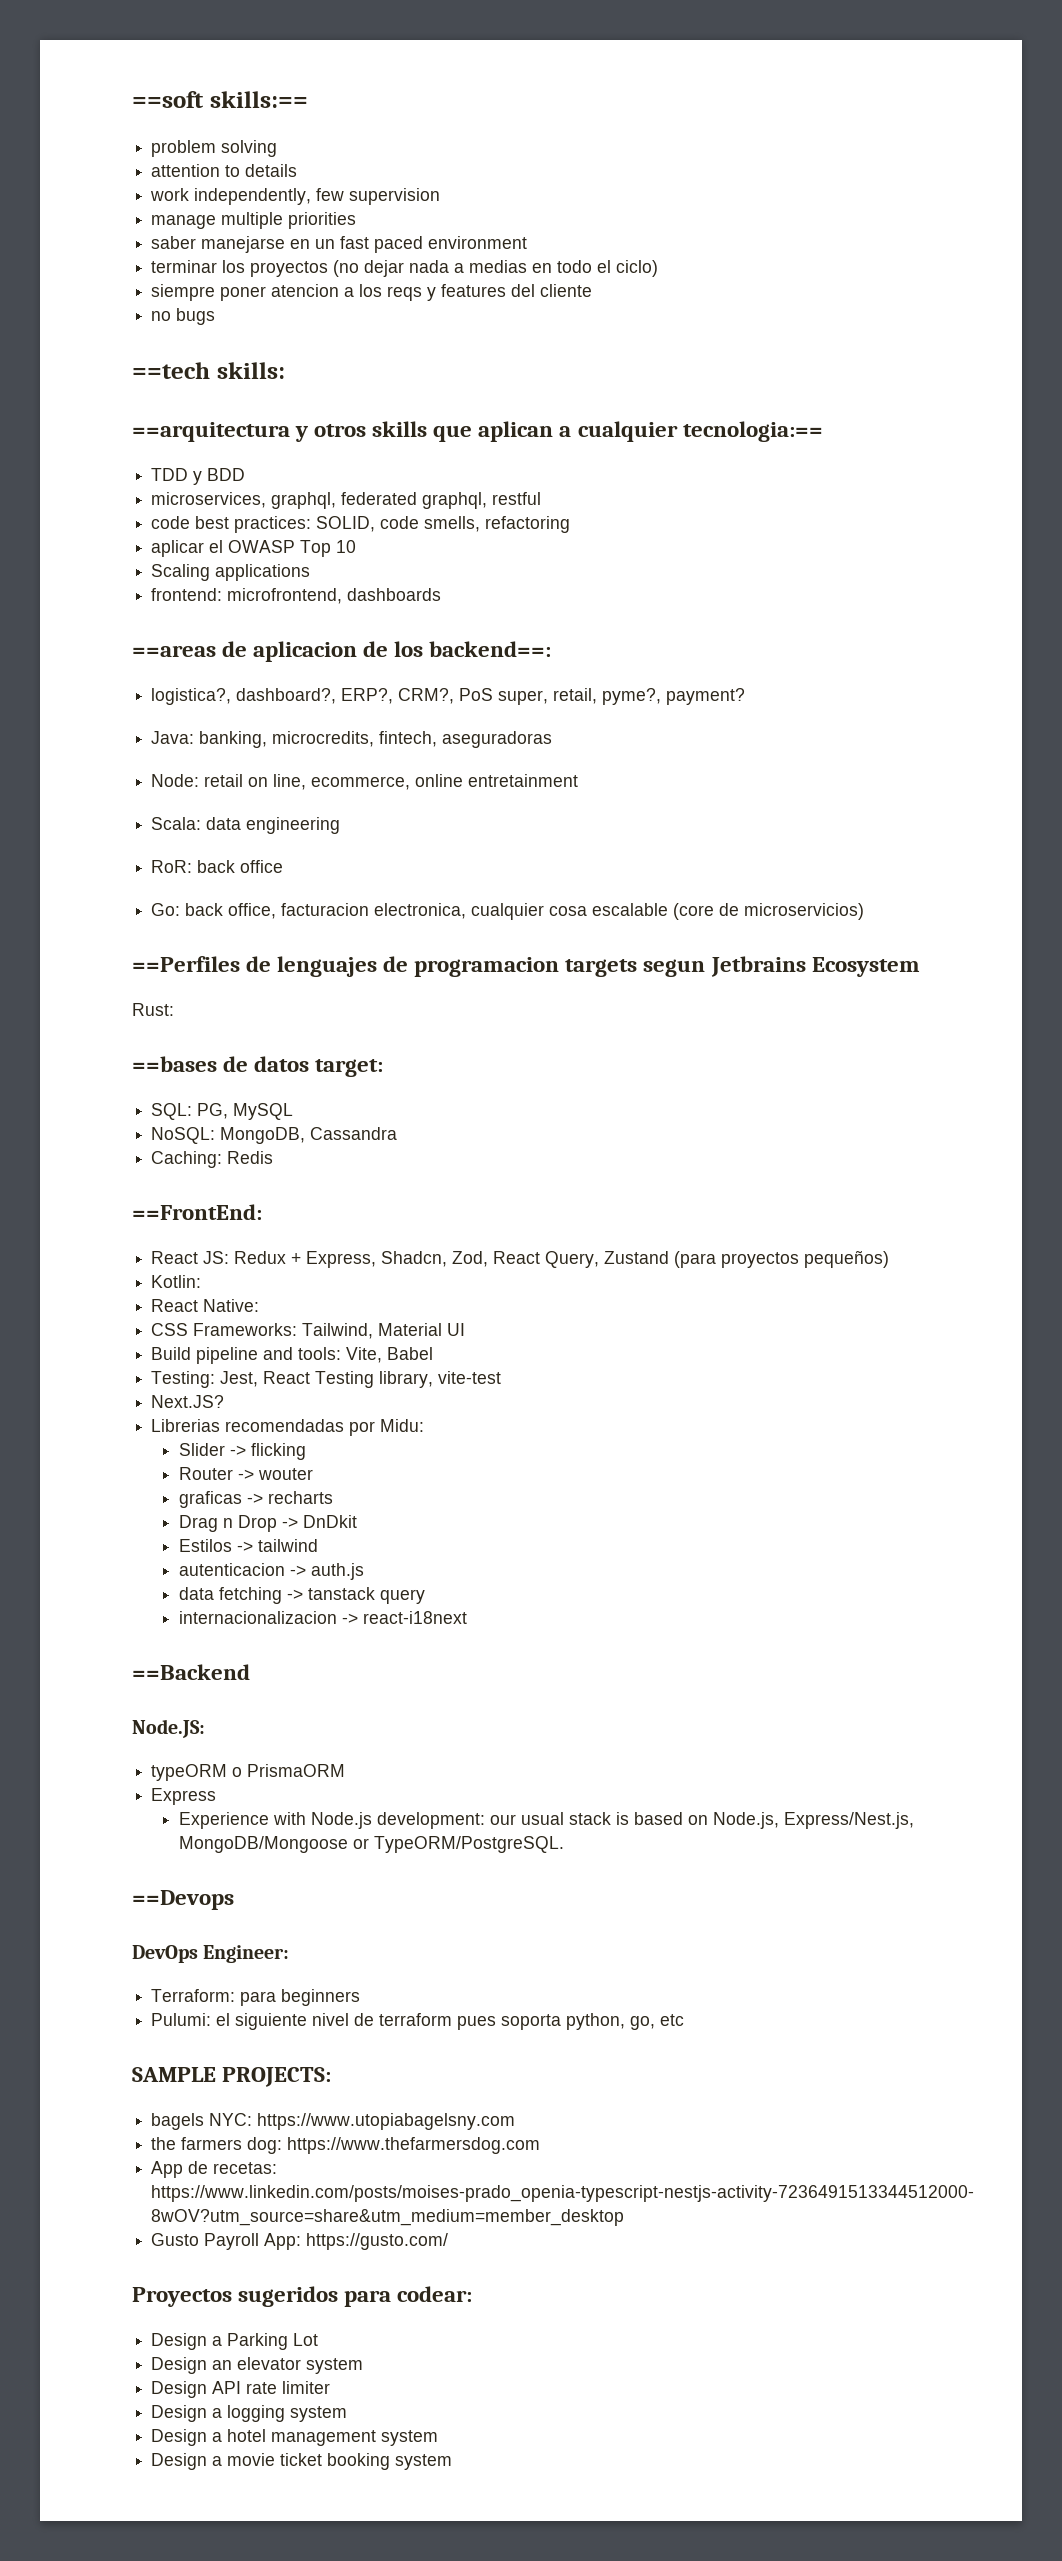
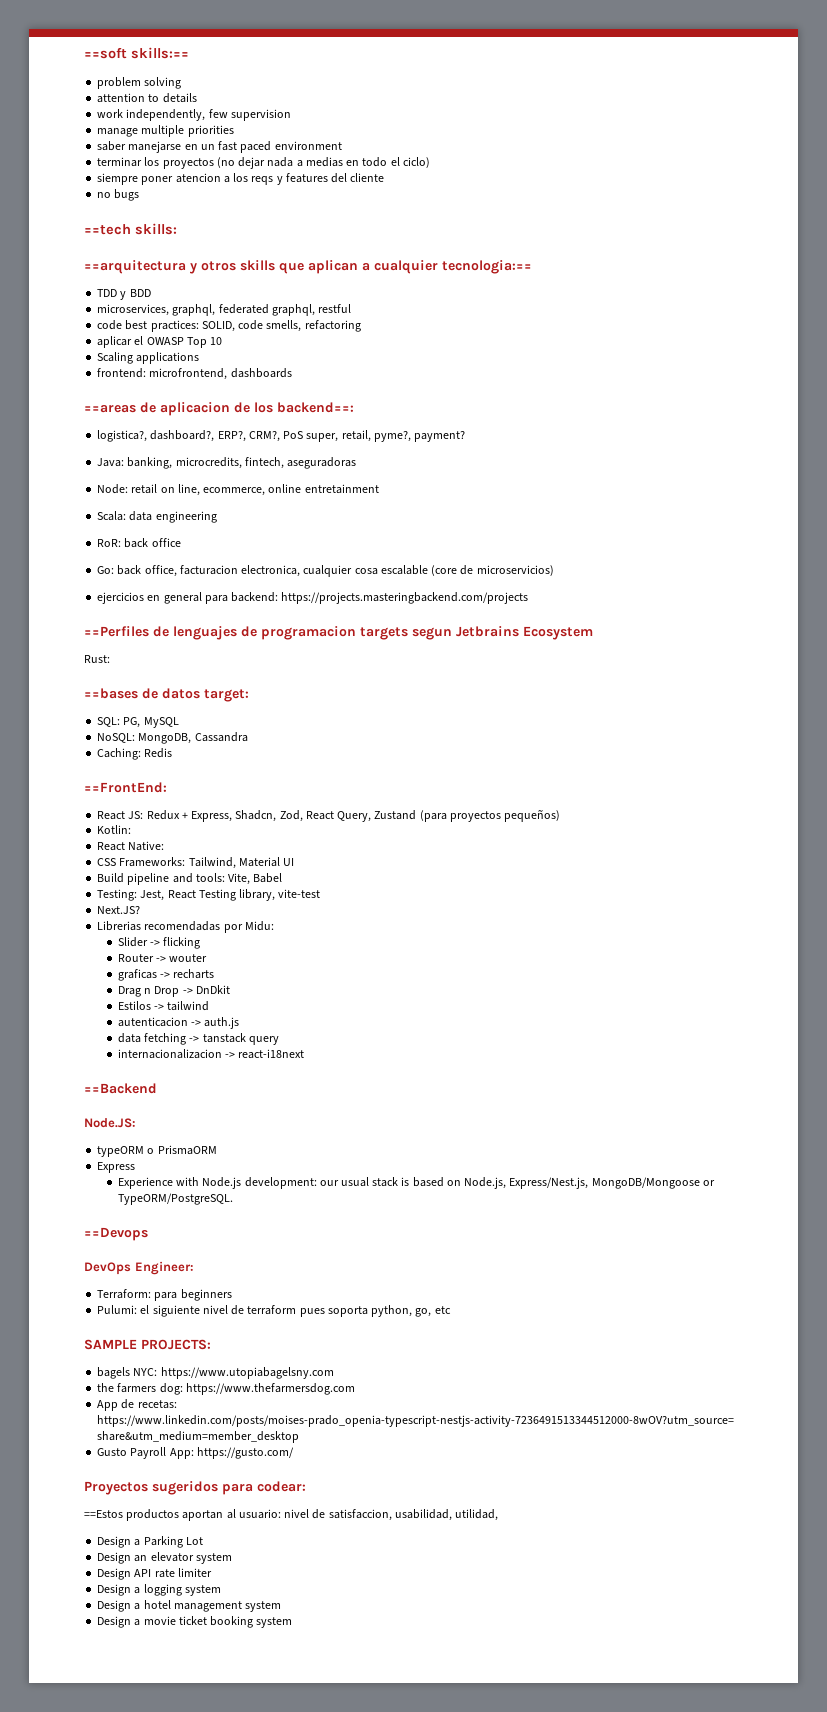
+ ejercicios en general para backend: https://projects.masteringbackend.com/projects
+ ==Estos productos aportan al usuario: nivel de satisfaccion, usabilidad, utilidad,

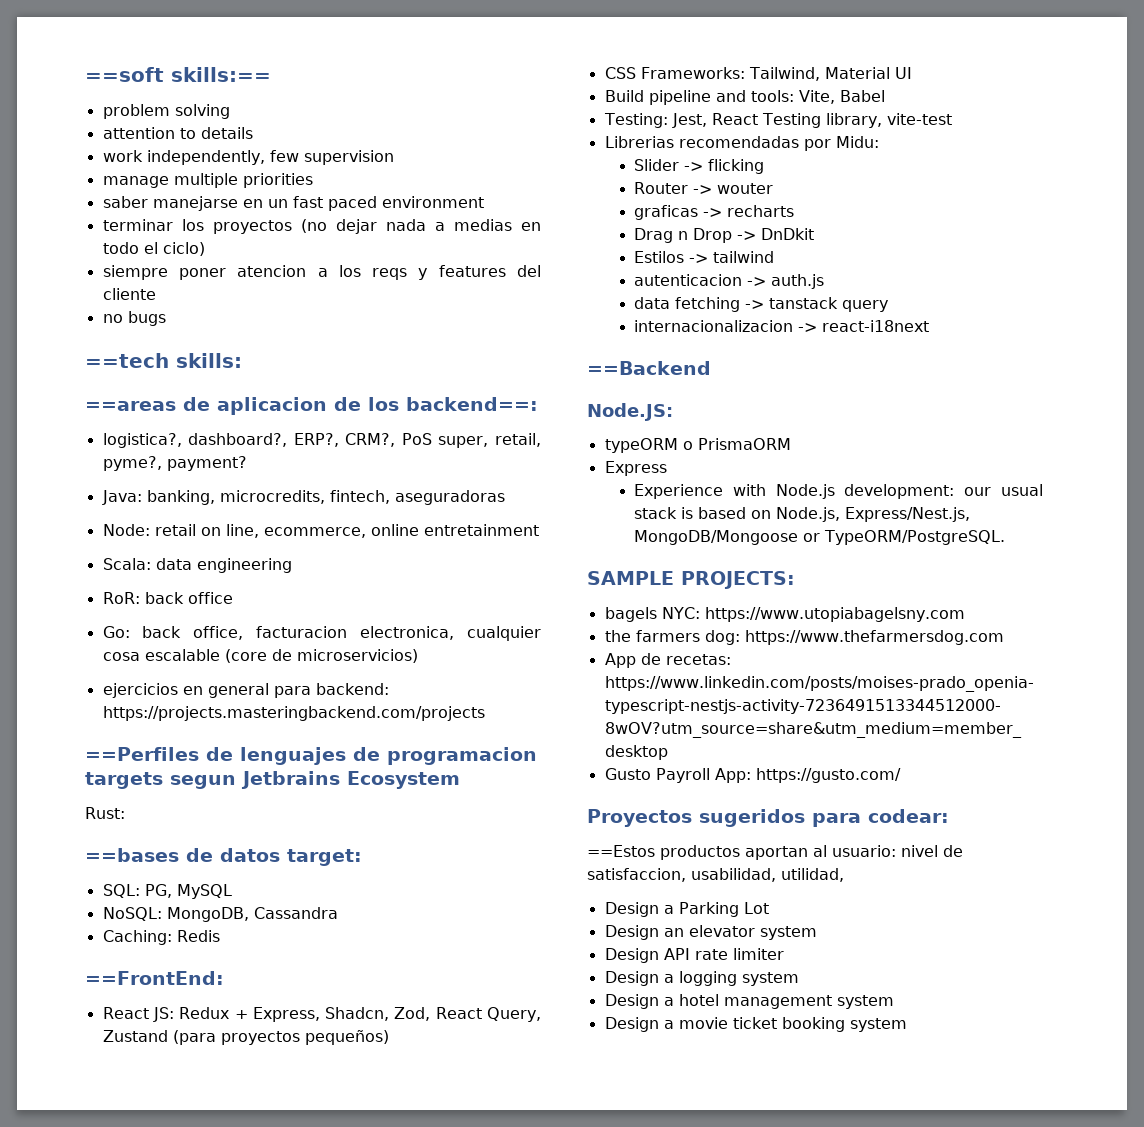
- ==arquitectura y otros skills que aplican a cualquier tecnologia:==
- TDD y BDD
- microservices, graphql, federated graphql, restful
- code best practices: SOLID, code smells, refactoring
- aplicar el OWASP Top 10
- Scaling applications
- frontend: microfrontend, dashboards
- Kotlin:
- React Native:
- Next.JS?
- ==Devops
- DevOps Engineer:
- Terraform: para beginners
- Pulumi: el siguiente nivel de terraform pues soporta python, go, etc

